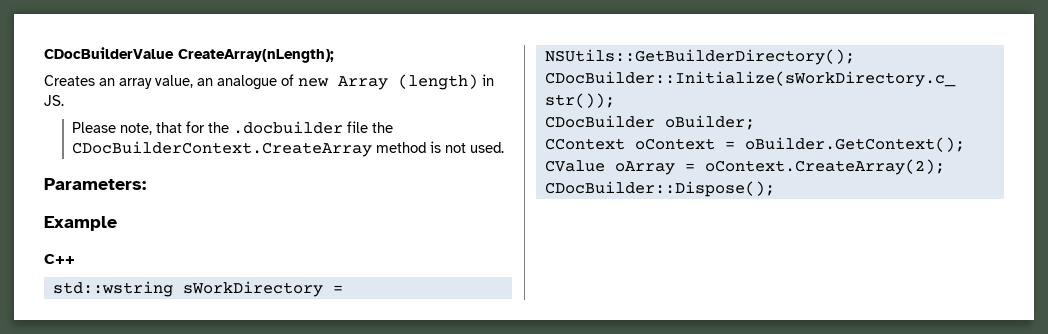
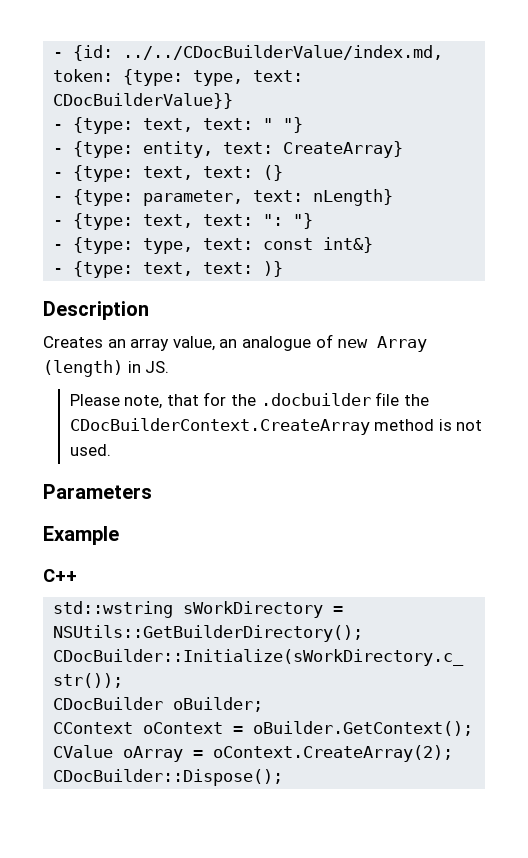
- CDocBuilderValue CreateArray(nLength);
+ - {id: ../../CDocBuilderValue/index.md, token: {type: type, text: CDocBuilderValue}}
+ - {type: text, text: " "}
+ - {type: entity, text: CreateArray}
+ - {type: text, text: (}
+ - {type: parameter, text: nLength}
+ - {type: text, text: ": "}
+ - {type: type, text: const int&}
+ - {type: text, text: )}
+ Description
- Parameters:
+ Parameters

